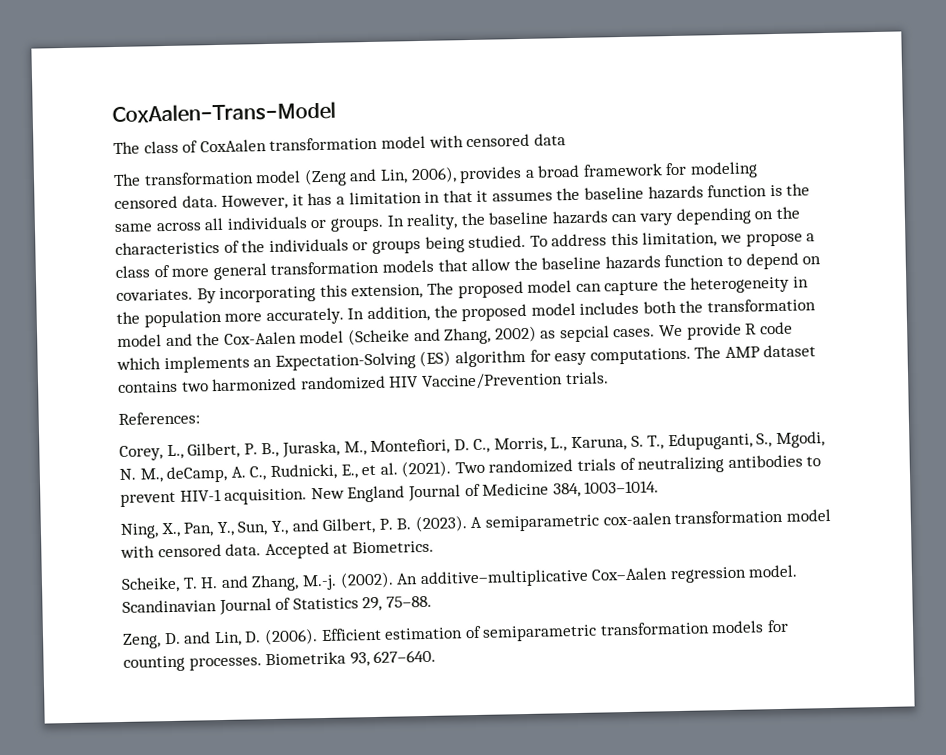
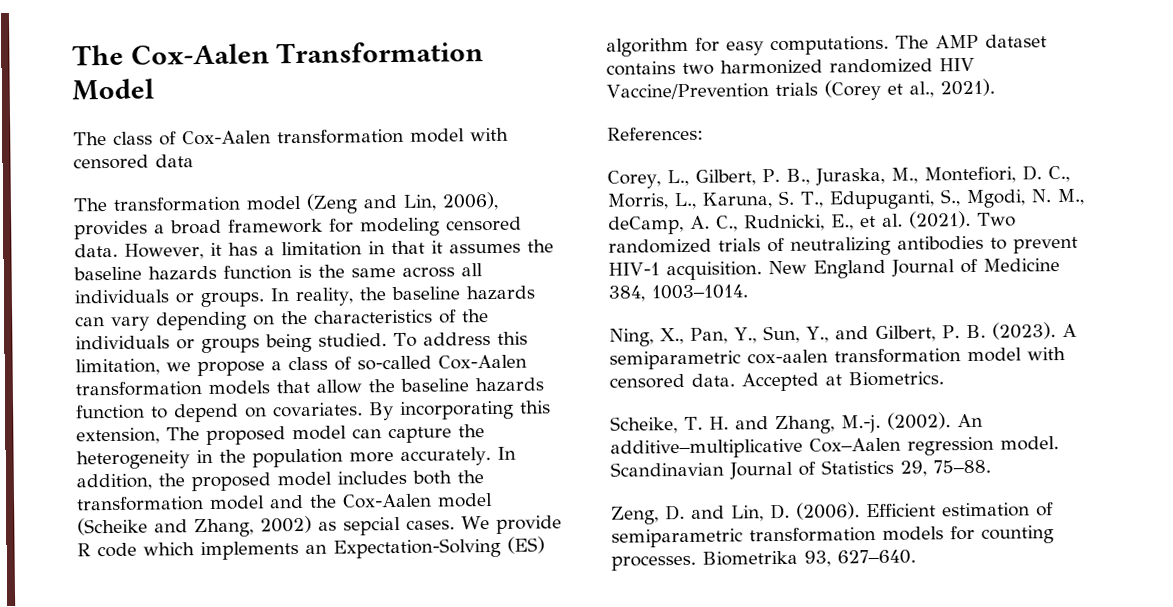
- CoxAalen-Trans-Model
+ The Cox-Aalen Transformation Model
- The class of CoxAalen transformation model with censored data
+ The class of Cox-Aalen transformation model with censored data
- To address this limitation, we propose a class of more general transformation models that allow the baseline hazards function to depend on covariates.
+ To address this limitation, we propose a class of so-called Cox-Aalen transformation models that allow the baseline hazards function to depend on covariates.
- The AMP dataset contains two harmonized randomized HIV Vaccine/Prevention trials.
+ The AMP dataset contains two harmonized randomized HIV Vaccine/Prevention trials (Corey et al., 2021).

